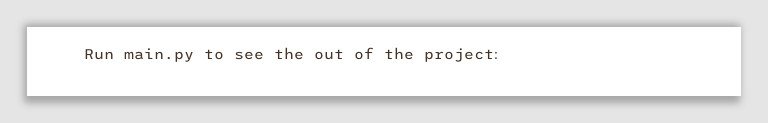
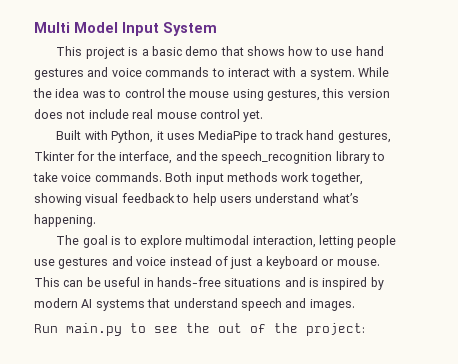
+ Multi Model Input System
+ This project is a basic demo that shows how to use hand gestures and voice commands to interact with a system. While the idea was to control the mouse using gestures, this version does not include real mouse control yet.
+ Built with Python, it uses MediaPipe to track hand gestures, Tkinter for the interface, and the speech_recognition library to take voice commands. Both input methods work together, showing visual feedback to help users understand what’s happening.
+ The goal is to explore multimodal interaction, letting people use gestures and voice instead of just a keyboard or mouse. This can be useful in hands-free situations and is inspired by modern AI systems that understand speech and images.

